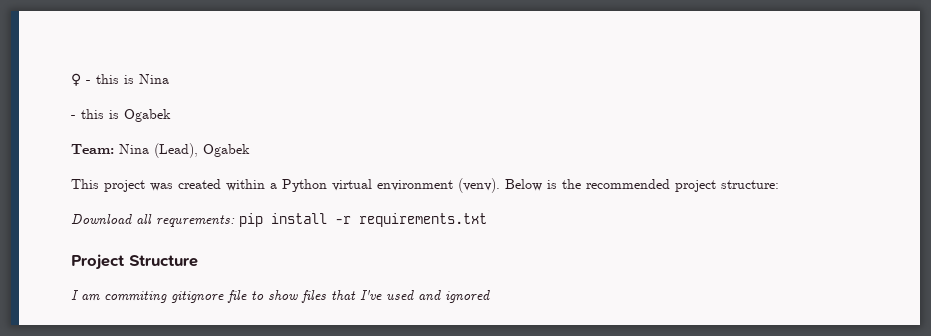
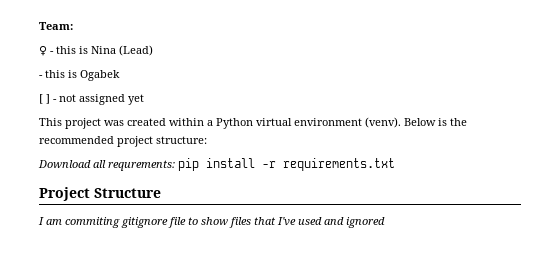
+ Team:
- ♀ - this is Nina
+ ♀ - this is Nina (Lead)
- Team: Nina (Lead), Ogabek
+ [ ] - not assigned yet

